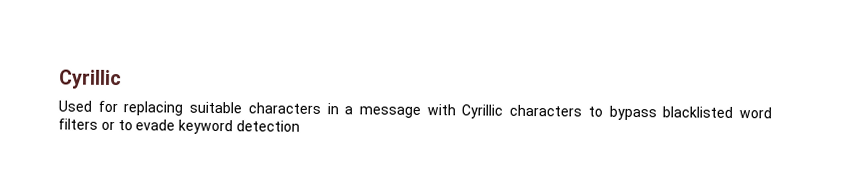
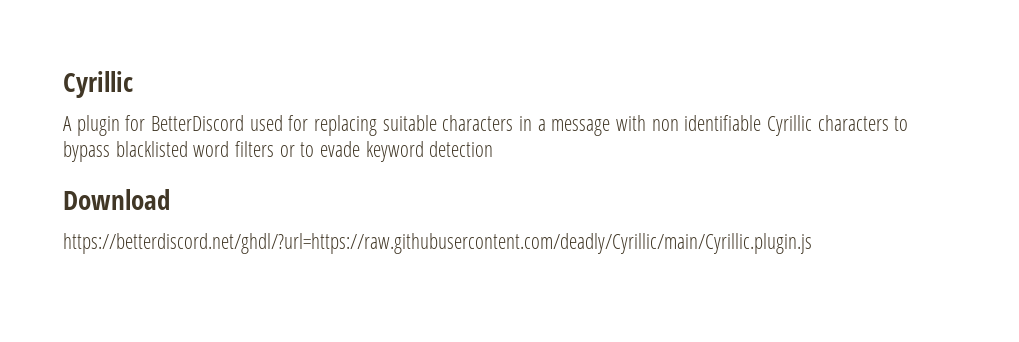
- Used for replacing suitable characters in a message with Cyrillic characters to bypass blacklisted word filters or to evade keyword detection
+ A plugin for BetterDiscord used for replacing suitable characters in a message with non identifiable Cyrillic characters to bypass blacklisted word filters or to evade keyword detection
+ Download
+ https://betterdiscord.net/ghdl/?url=https://raw.githubusercontent.com/deadly/Cyrillic/main/Cyrillic.plugin.js

